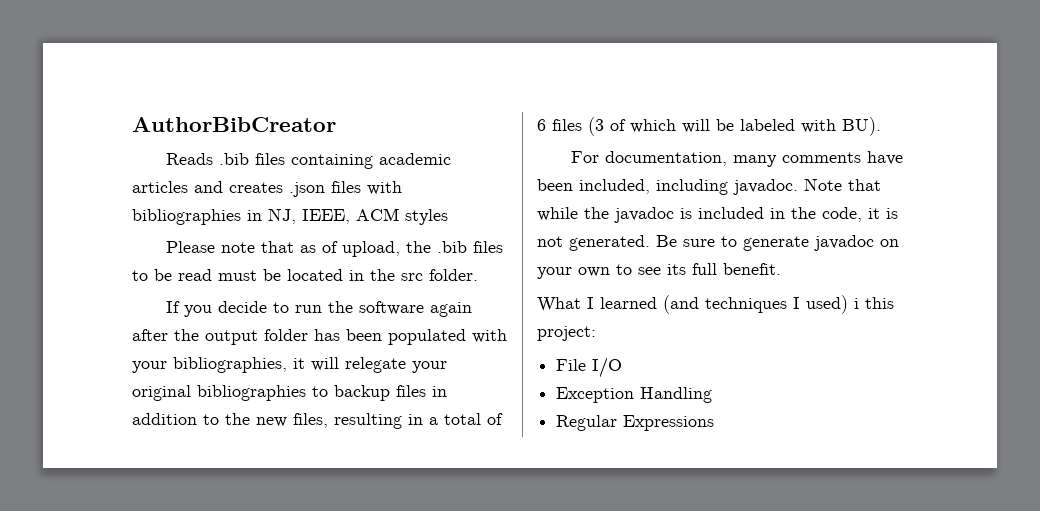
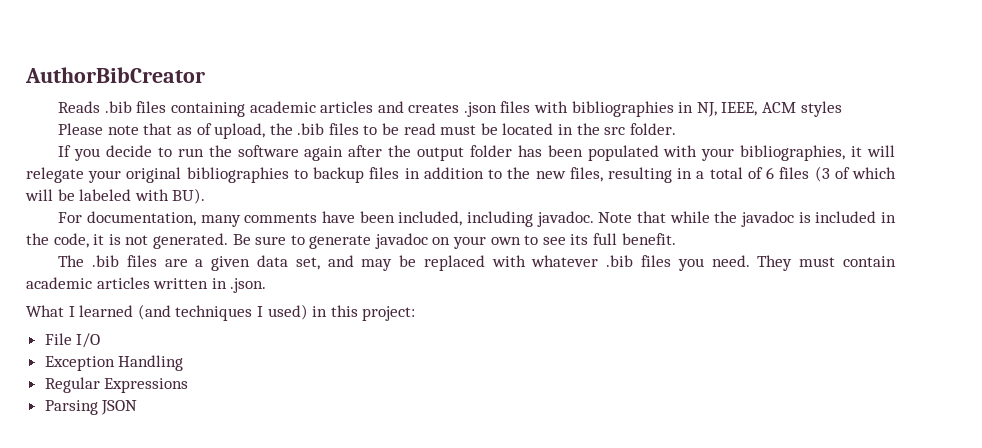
+ The .bib files are a given data set, and may be replaced with whatever .bib files you need. They must contain academic articles written in .json.
- What I learned (and techniques I used) i this project:
+ What I learned (and techniques I used) in this project:
+ Parsing JSON

